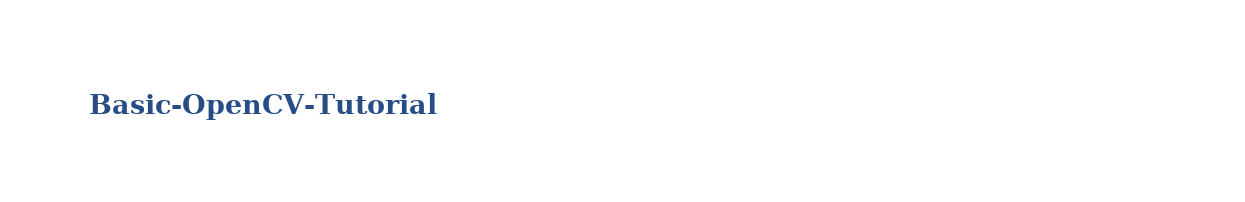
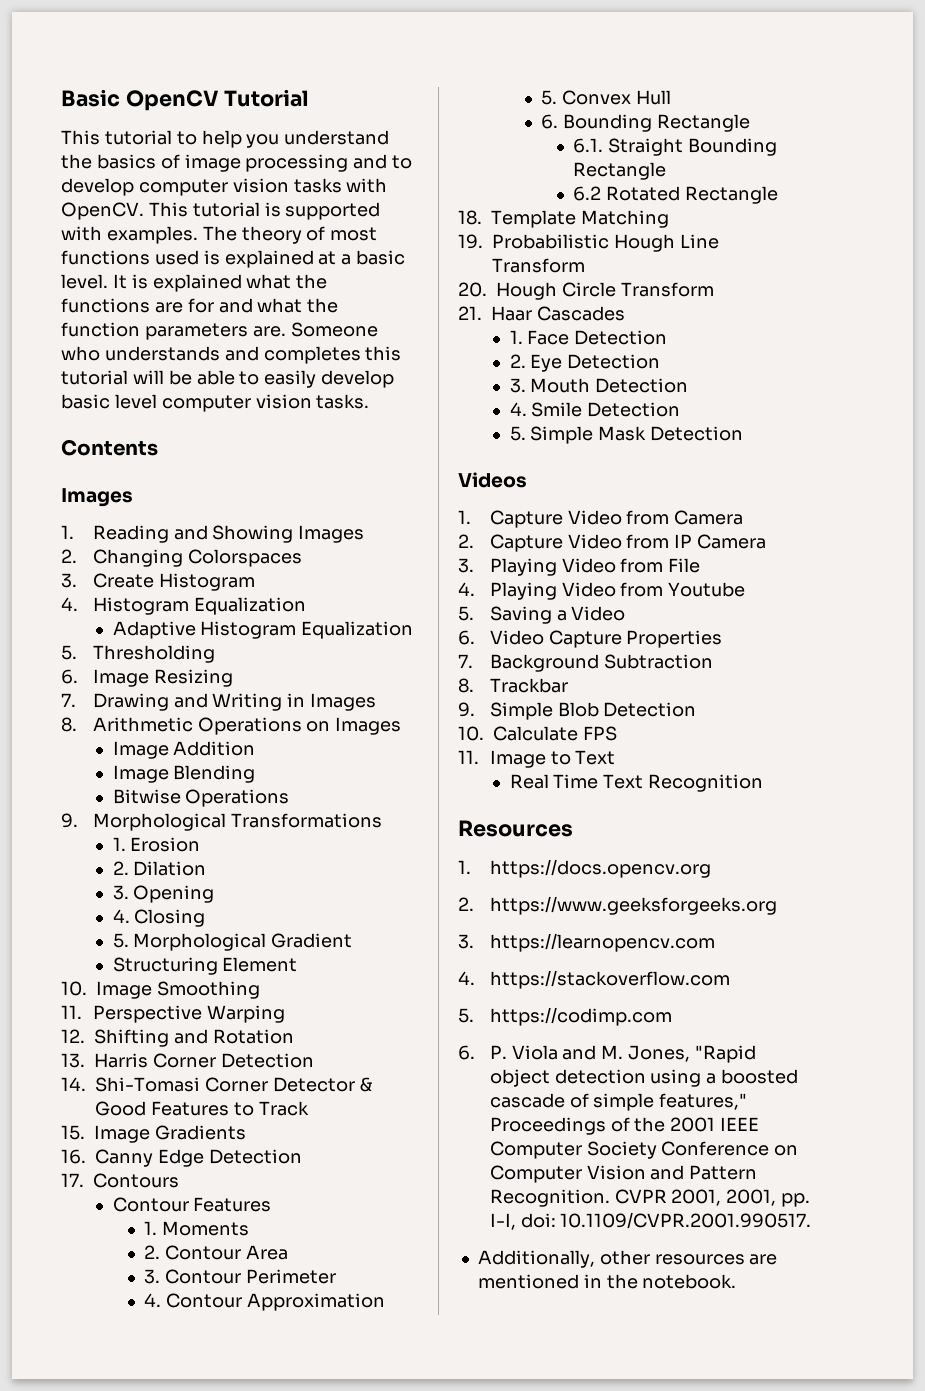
- Basic-OpenCV-Tutorial
+ Basic OpenCV Tutorial
+ This tutorial to help you understand the basics of image processing and to develop computer vision tasks with OpenCV. This tutorial is supported with examples. The theory of most functions used is explained at a basic level. It is explained what the functions are for and what the function parameters are. Someone who understands and completes this tutorial will be able to easily develop basic level computer vision tasks.
+ Contents
+ Images
+ 1. Reading and Showing Images
+ 2. Changing Colorspaces
+ 3. Create Histogram
+ 4. Histogram Equalization
+ Adaptive Histogram Equalization
+ 5. Thresholding
+ 6. Image Resizing
+ 7. Drawing and Writing in Images
+ 8. Arithmetic Operations on Images
+ Image Addition
+ Image Blending
+ Bitwise Operations
+ 9. Morphological Transformations
+ 1. Erosion
+ 2. Dilation
+ 3. Opening
+ 4. Closing
+ 5. Morphological Gradient
+ Structuring Element
+ 10. Image Smoothing
+ 11. Perspective Warping
+ 12. Shifting and Rotation
+ 13. Harris Corner Detection
+ 14. Shi-Tomasi Corner Detector & Good Features to Track
+ 15. Image Gradients
+ 16. Canny Edge Detection
+ 17. Contours
+ Contour Features
+ 1. Moments
+ 2. Contour Area
+ 3. Contour Perimeter
+ 4. Contour Approximation
+ 5. Convex Hull
+ 6. Bounding Rectangle
+ 6.1. Straight Bounding Rectangle
+ 6.2 Rotated Rectangle
+ 18. Template Matching
+ 19. Probabilistic Hough Line Transform
+ 20. Hough Circle Transform
+ 21. Haar Cascades
+ 1. Face Detection
+ 2. Eye Detection
+ 3. Mouth Detection
+ 4. Smile Detection
+ 5. Simple Mask Detection
+ Videos
+ 1. Capture Video from Camera
+ 2. Capture Video from IP Camera
+ 3. Playing Video from File
+ 4. Playing Video from Youtube
+ 5. Saving a Video
+ 6. Video Capture Properties
+ 7. Background Subtraction
+ 8. Trackbar
+ 9. Simple Blob Detection
+ 10. Calculate FPS
+ 11. Image to Text
+ Real Time Text Recognition
+ Resources
+ 1. https://docs.opencv.org
+ 2. https://www.geeksforgeeks.org
+ 3. https://learnopencv.com
+ 4. https://stackoverflow.com
+ 5. https://codimp.com
+ 6. P. Viola and M. Jones, "Rapid object detection using a boosted cascade of simple features," Proceedings of the 2001 IEEE Computer Society Conference on Computer Vision and Pattern Recognition. CVPR 2001, 2001, pp. I-I, doi: 10.1109/CVPR.2001.990517.
+ Additionally, other resources are mentioned in the notebook.

